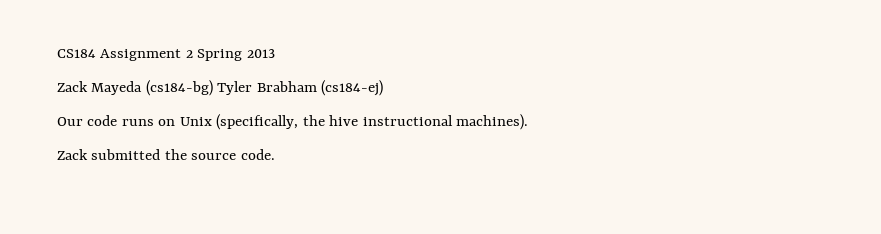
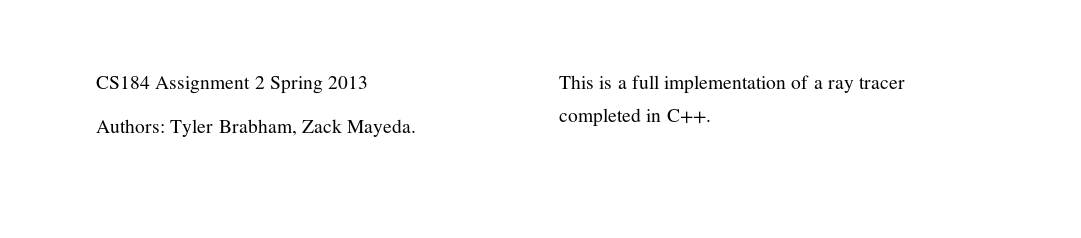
- Zack Mayeda (cs184-bg) Tyler Brabham (cs184-ej)
- Our code runs on Unix (specifically, the hive instructional machines).
- Zack submitted the source code.
+ Authors: Tyler Brabham, Zack Mayeda.
+ This is a full implementation of a ray tracer completed in C++.

